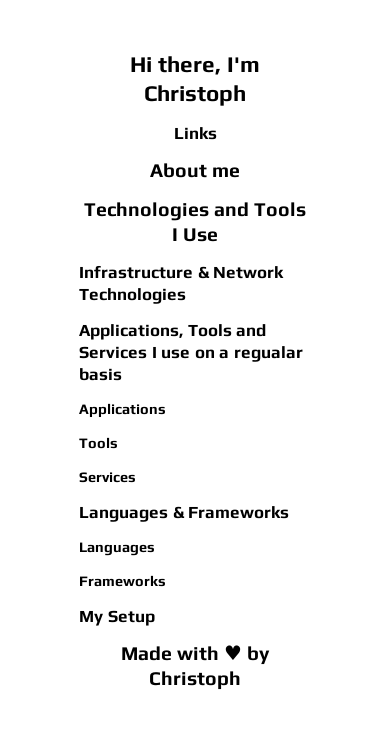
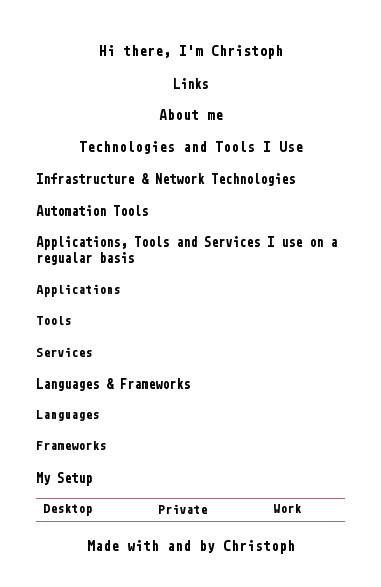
+ Automation Tools
+ Desktop | Private | Work
- Made with ♥ by Christoph
+ Made with and by Christoph

